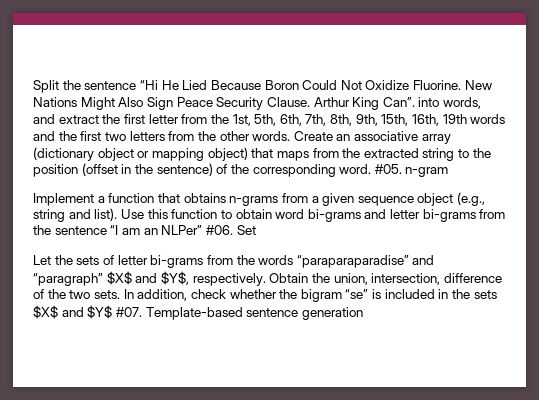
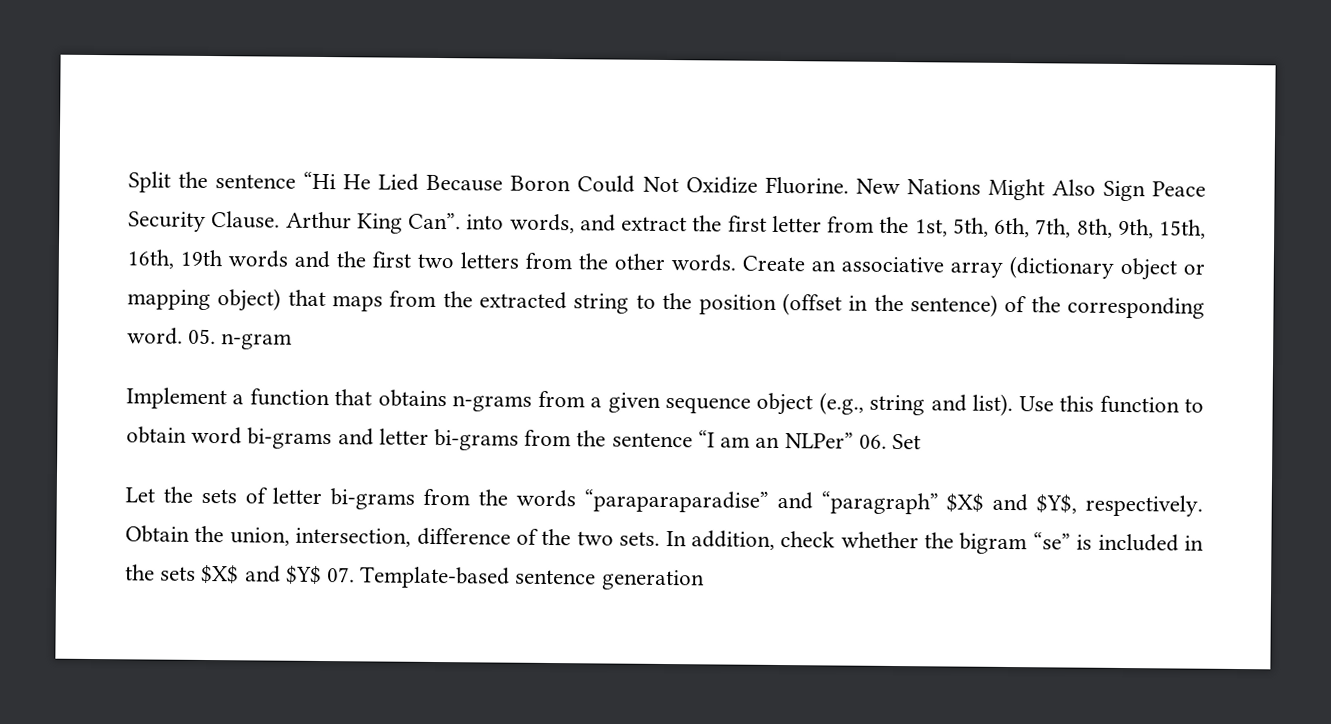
- #05. n-gram
+ 05. n-gram
- Use this function to obtain word bi-grams and letter bi-grams from the sentence “I am an NLPer” #06. Set
+ Use this function to obtain word bi-grams and letter bi-grams from the sentence “I am an NLPer” 06. Set
- In addition, check whether the bigram “se” is included in the sets $X$ and $Y$ #07. Template-based sentence generation
+ In addition, check whether the bigram “se” is included in the sets $X$ and $Y$ 07. Template-based sentence generation

